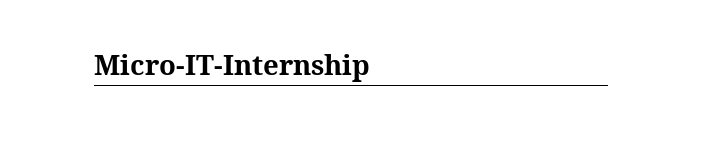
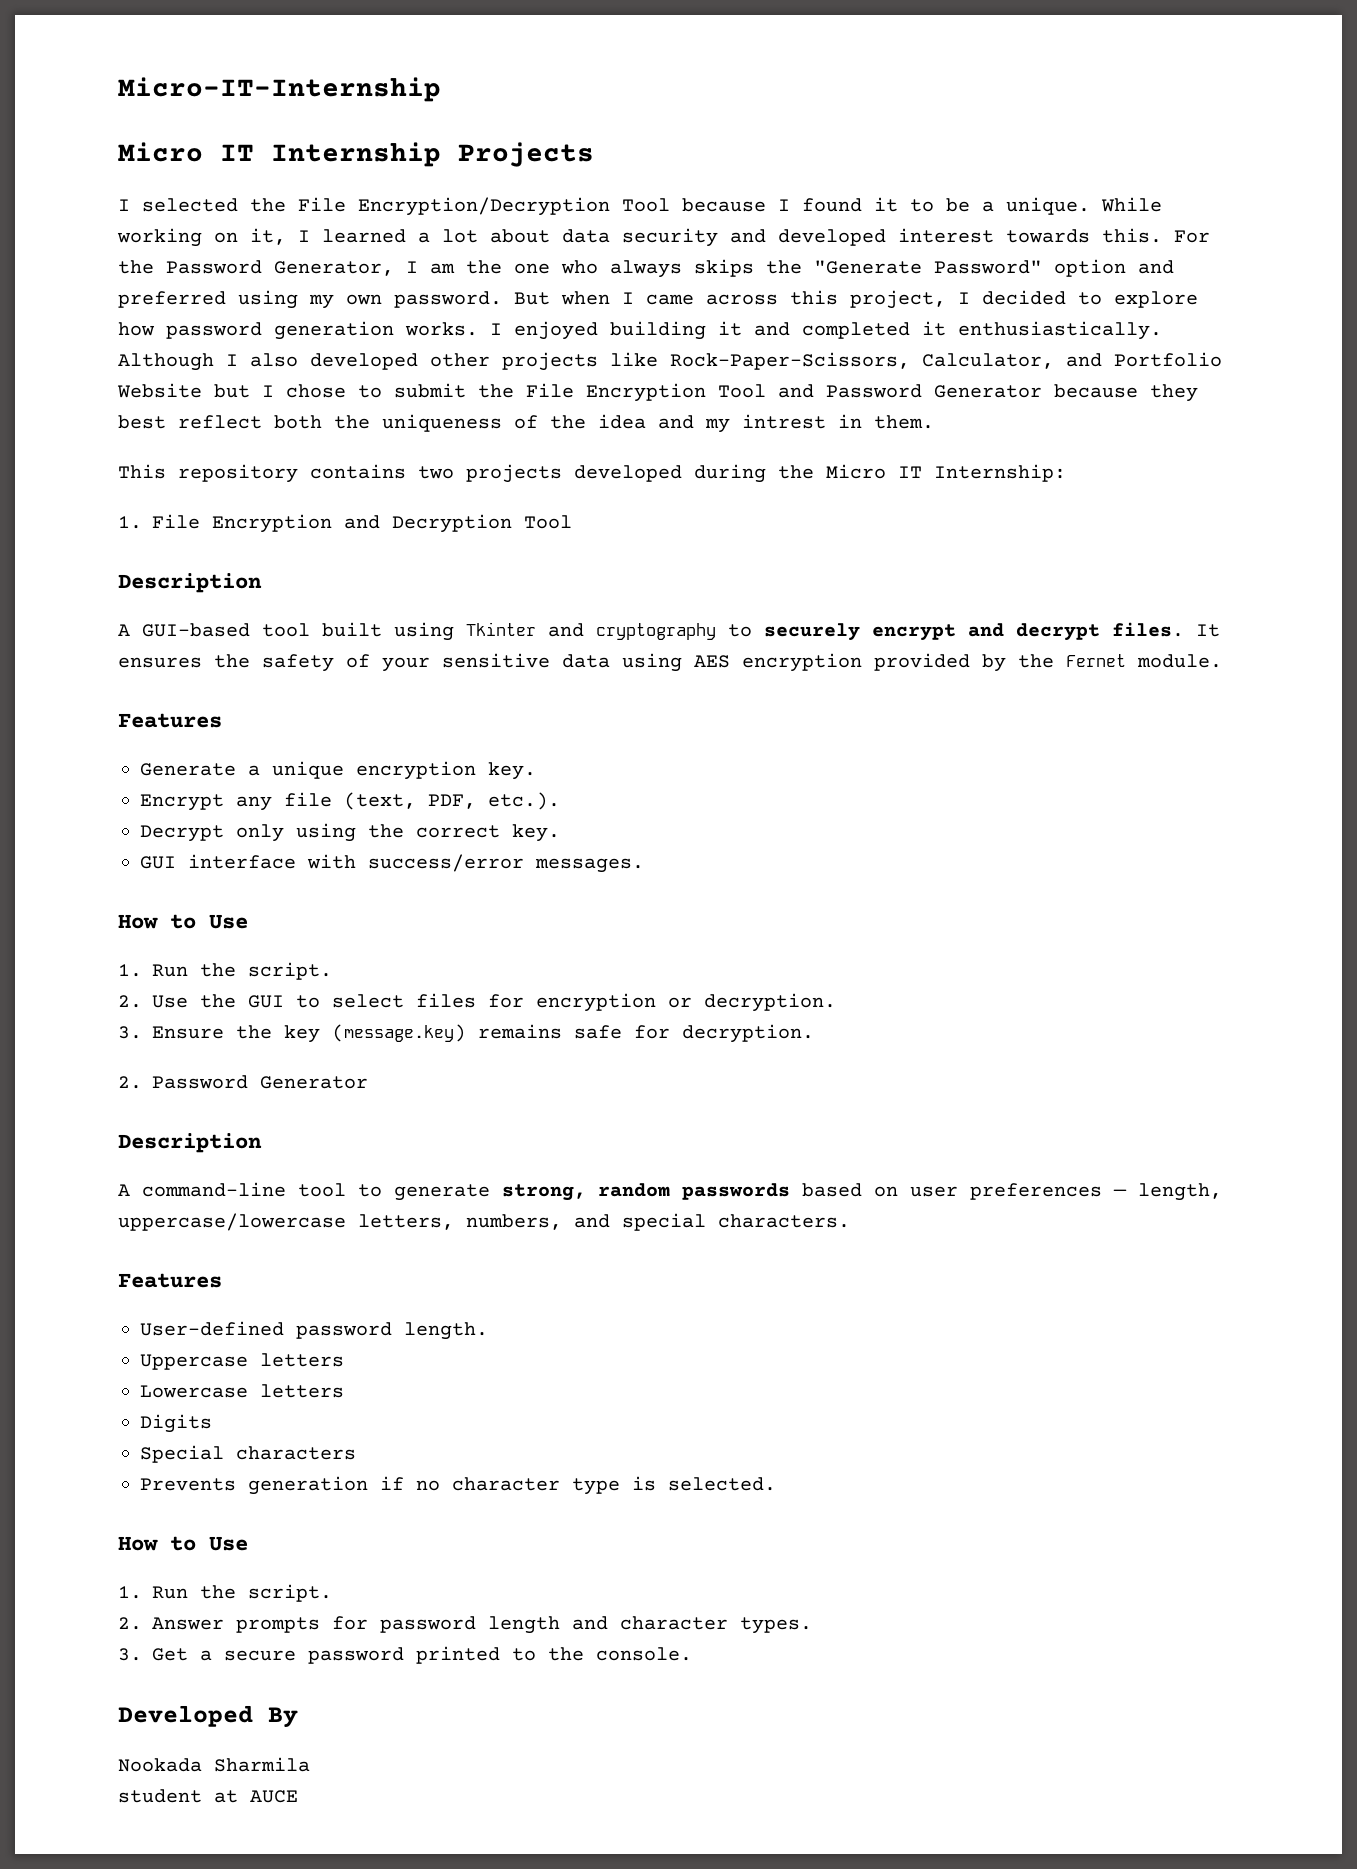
+ Micro IT Internship Projects
+ I selected the File Encryption/Decryption Tool because I found it to be a unique. While working on it, I learned a lot about data security and developed interest towards this. For the Password Generator, I am the one who always skips the "Generate Password" option and preferred using my own password. But when I came across this project, I decided to explore how password generation works. I enjoyed building it and completed it enthusiastically. Although I also developed other projects like Rock-Paper-Scissors, Calculator, and Portfolio Website but I chose to submit the File Encryption Tool and Password Generator because they best reflect both the uniqueness of the idea and my intrest in them.
+ This repository contains two projects developed during the Micro IT Internship:
+ 1. File Encryption and Decryption Tool
+ Description
+ A GUI-based tool built using Tkinter and cryptography to securely encrypt and decrypt files. It ensures the safety of your sensitive data using AES encryption provided by the Fernet module.
+ Features
+ Generate a unique encryption key.
+ Encrypt any file (text, PDF, etc.).
+ Decrypt only using the correct key.
+ GUI interface with success/error messages.
+ How to Use
+ 1. Run the script.
+ 2. Use the GUI to select files for encryption or decryption.
+ 3. Ensure the key (message.key) remains safe for decryption.
+ 2. Password Generator
+ Description
+ A command-line tool to generate strong, random passwords based on user preferences — length, uppercase/lowercase letters, numbers, and special characters.
+ Features
+ User-defined password length.
+ Uppercase letters
+ Lowercase letters
+ Digits
+ Special characters
+ Prevents generation if no character type is selected.
+ How to Use
+ 1. Run the script.
+ 2. Answer prompts for password length and character types.
+ 3. Get a secure password printed to the console.
+ Developed By
+ Nookada Sharmila
+ student at AUCE

